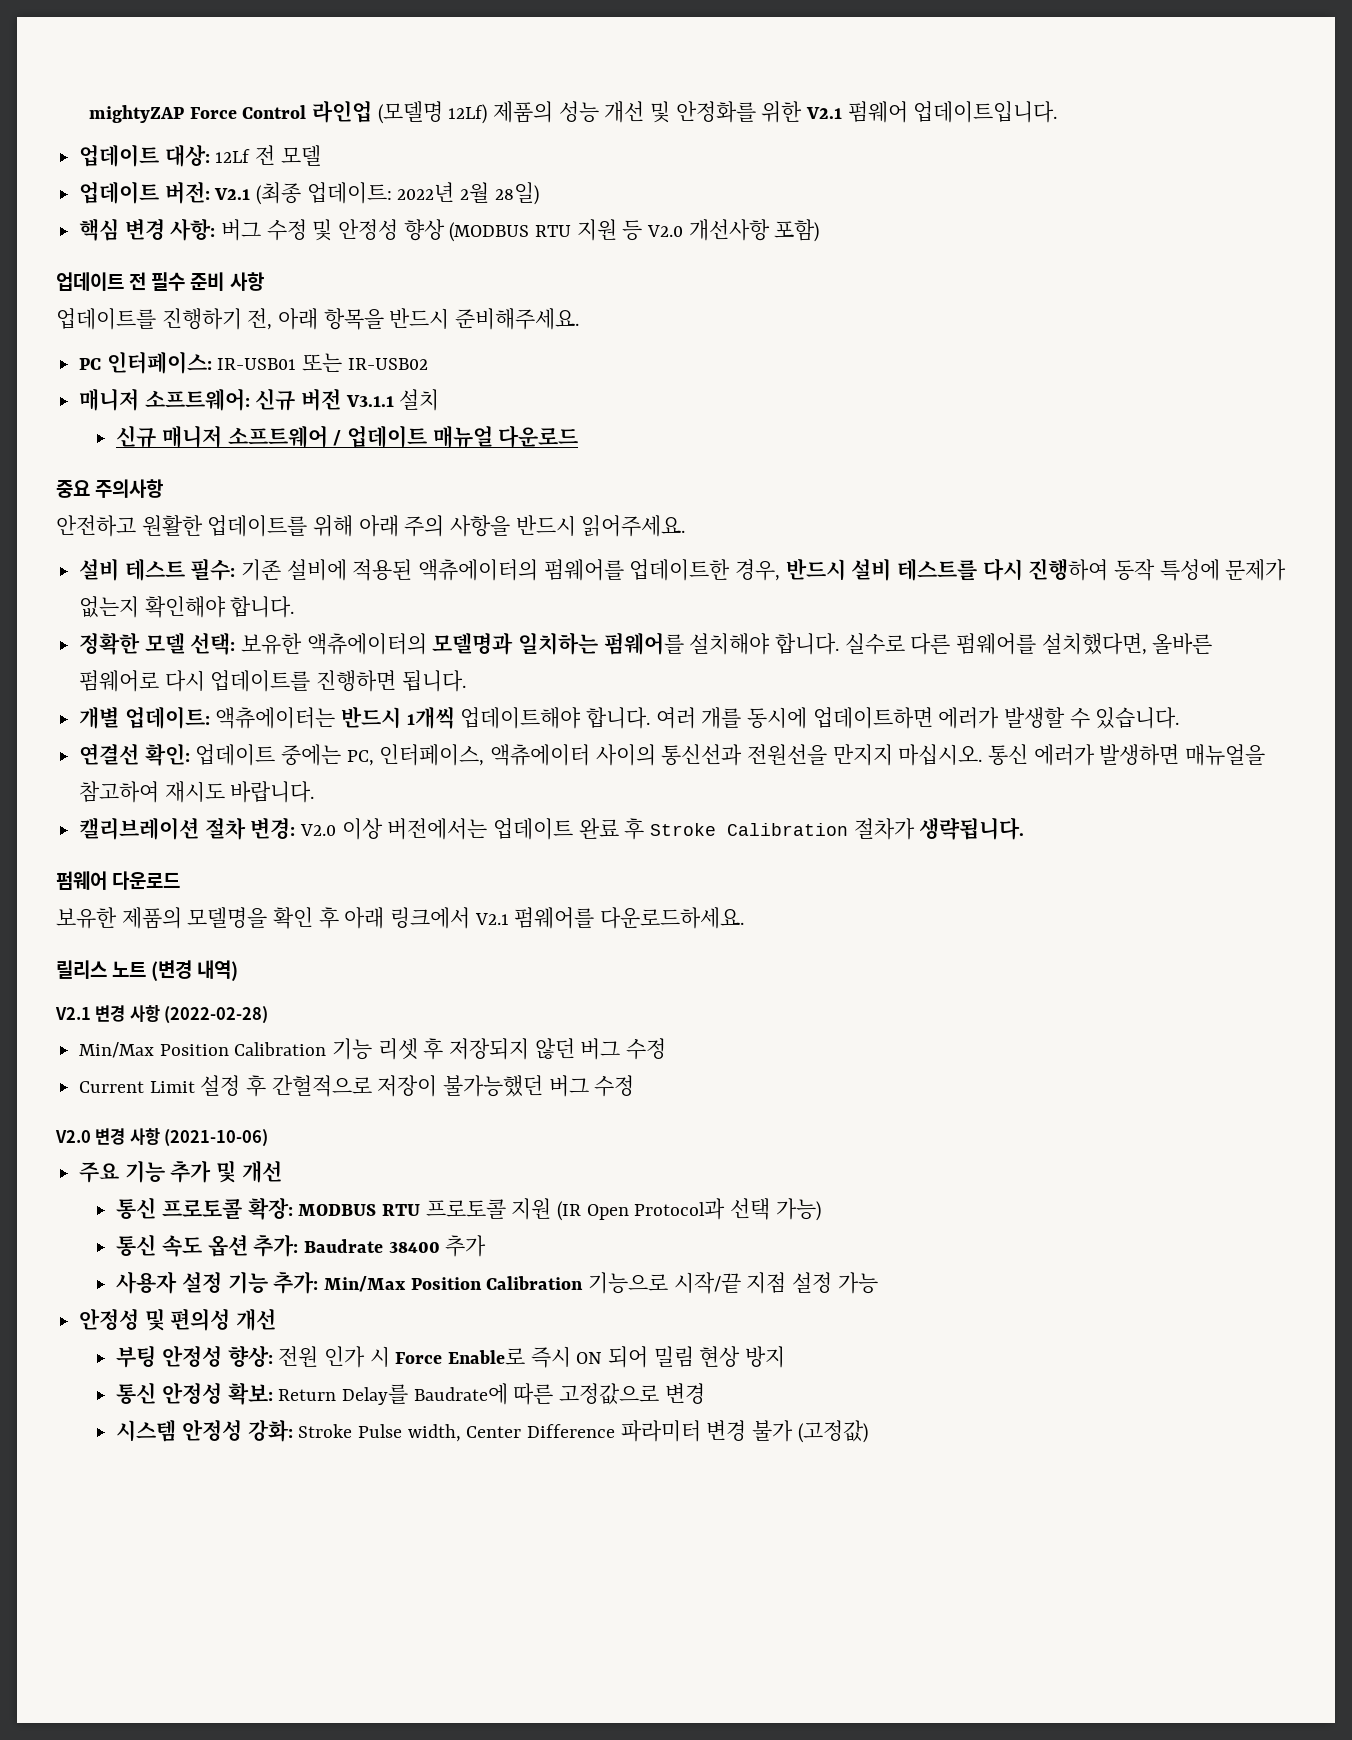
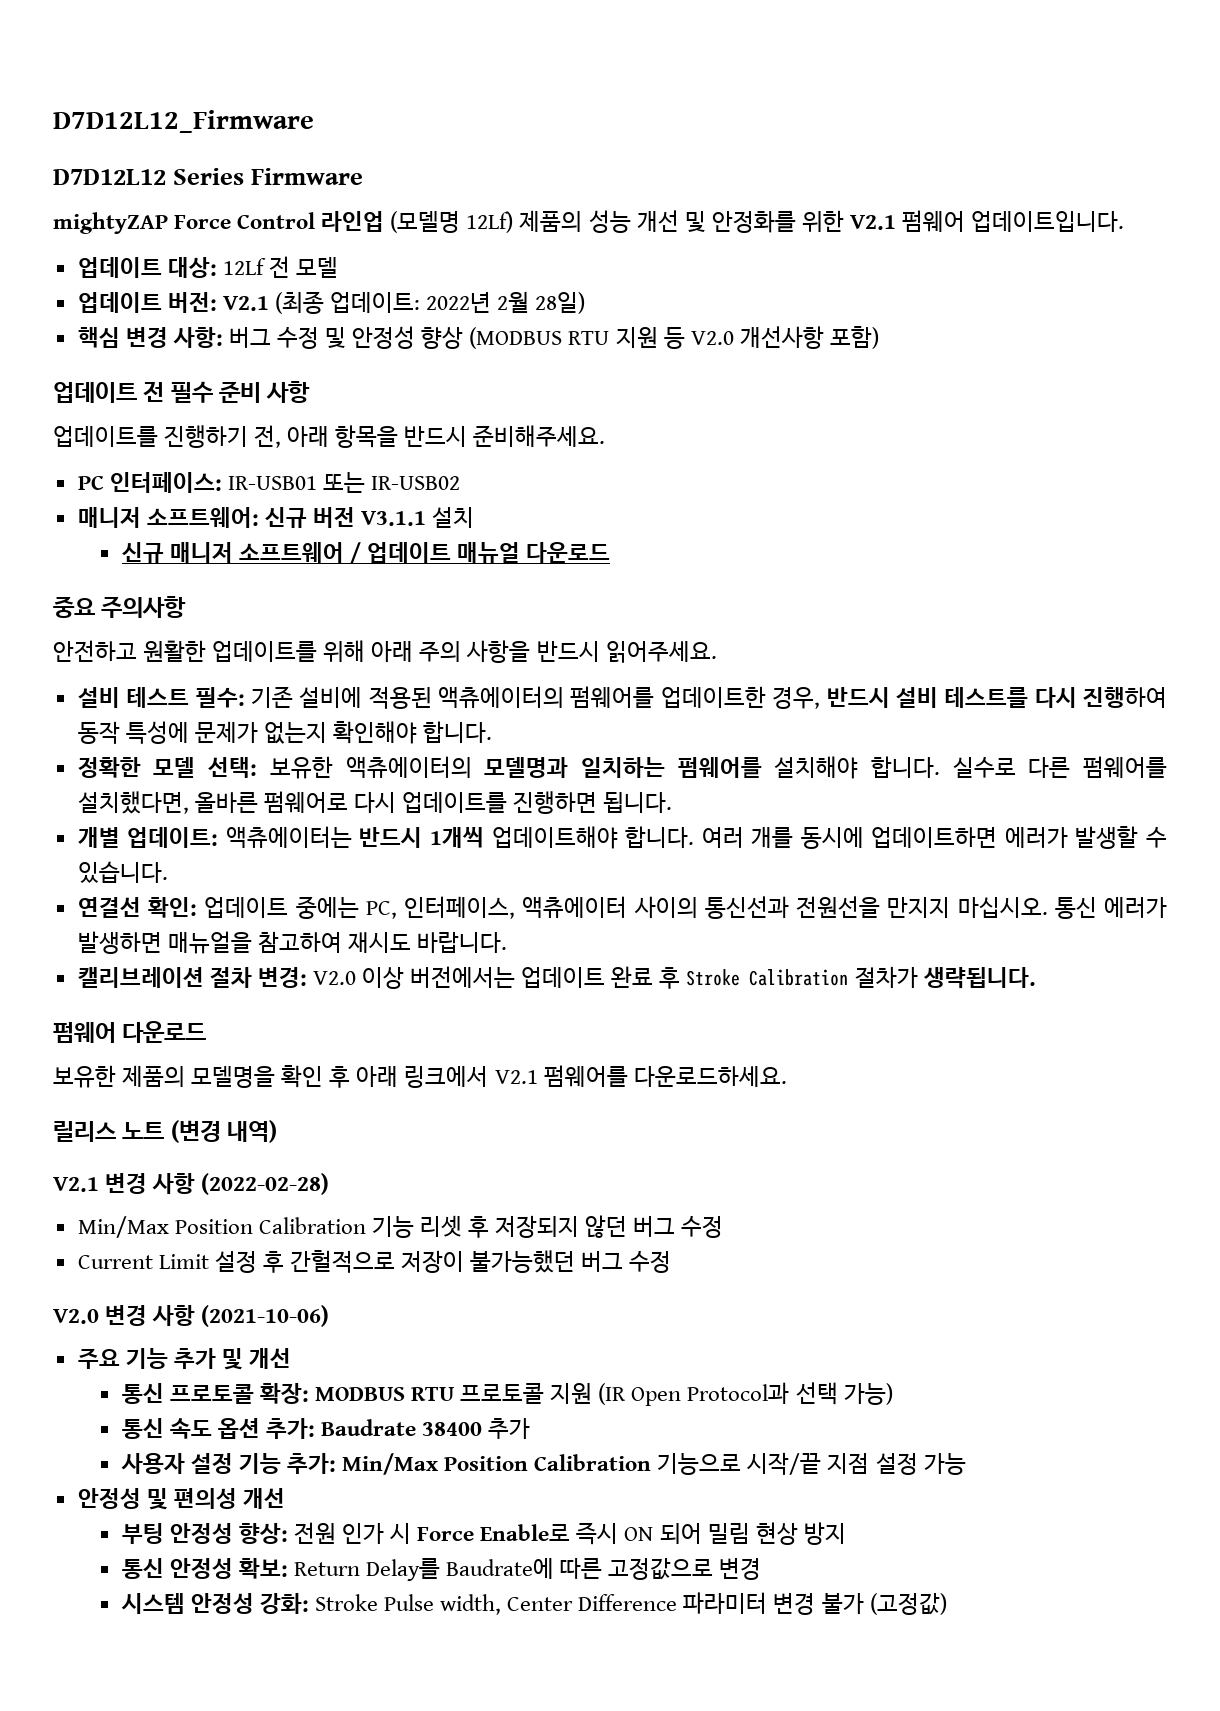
+ D7D12L12_Firmware
+ D7D12L12 Series Firmware

